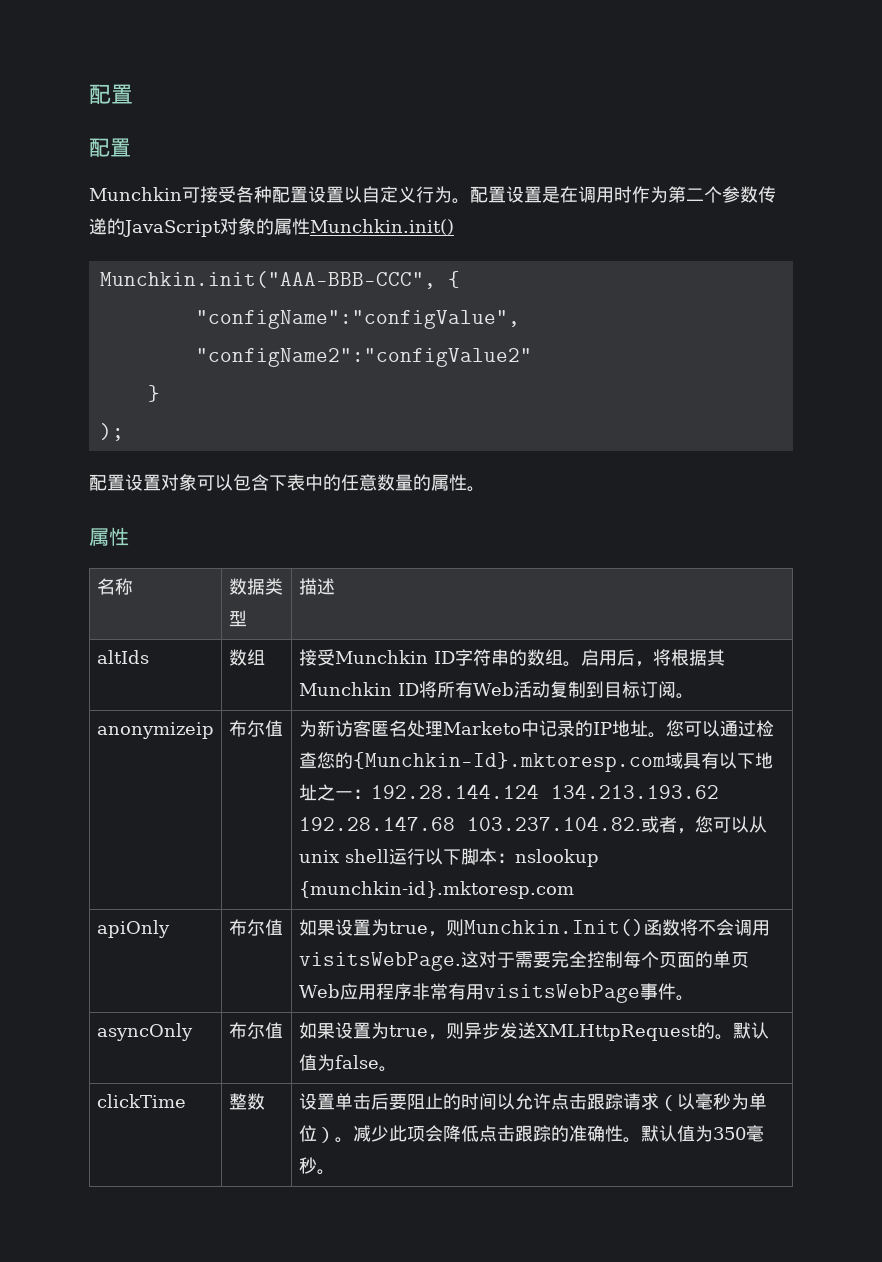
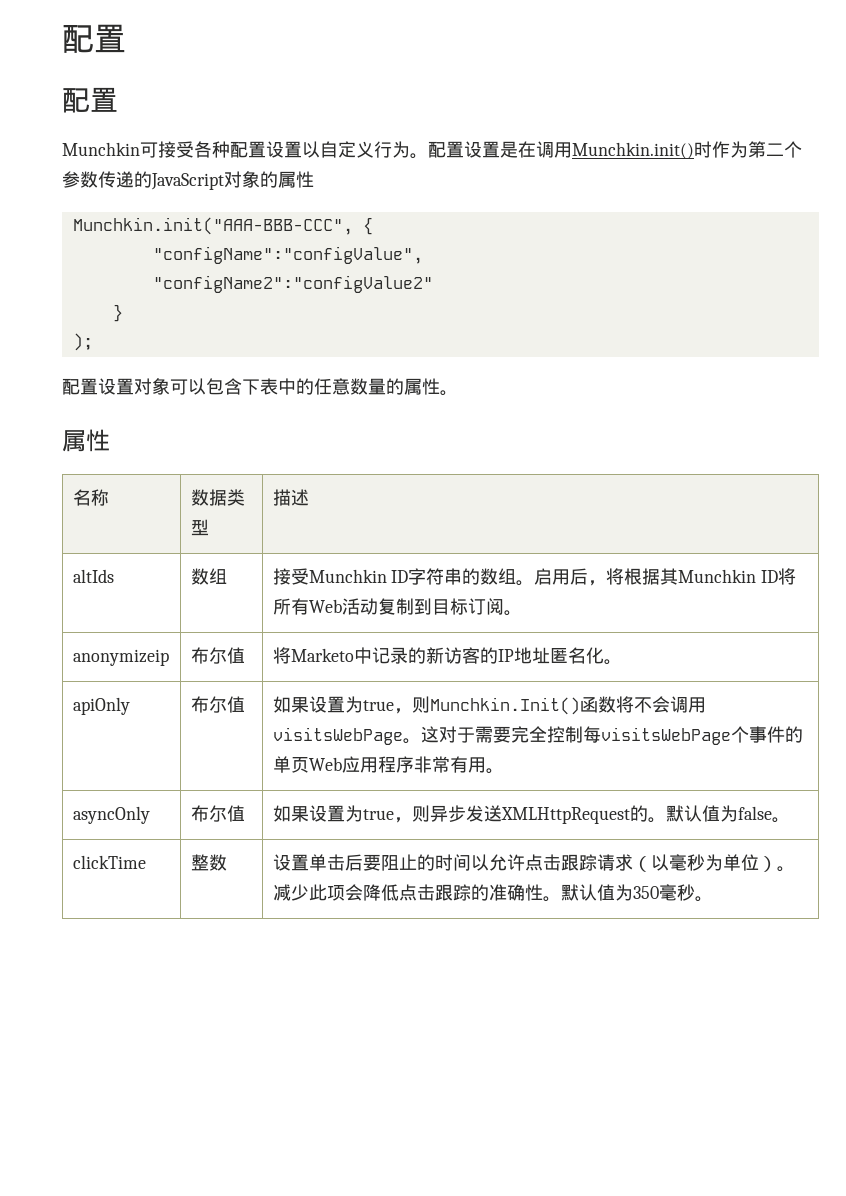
- 配置设置是在调用时作为第二个参数传递的JavaScript对象的属性Munchkin.init()
+ 配置设置是在调用Munchkin.init()时作为第二个参数传递的JavaScript对象的属性
- anonymizeip | 布尔值 | 为新访客匿名处理Marketo中记录的IP地址。您可以通过检查您的{Munchkin-Id}.mktoresp.com域具有以下地址之一：192.28.144.124 134.213.193.62 192.28.147.68 103.237.104.82.或者，您可以从unix shell运行以下脚本：nslookup {munchkin-id}.mktoresp.com
+ anonymizeip | 布尔值 | 将Marketo中记录的新访客的IP地址匿名化。
- apiOnly | 布尔值 | 如果设置为true，则Munchkin.Init()函数将不会调用visitsWebPage.这对于需要完全控制每个页面的单页Web应用程序非常有用visitsWebPage事件。
+ apiOnly | 布尔值 | 如果设置为true，则Munchkin.Init()函数将不会调用visitsWebPage。这对于需要完全控制每visitsWebPage个事件的单页Web应用程序非常有用。

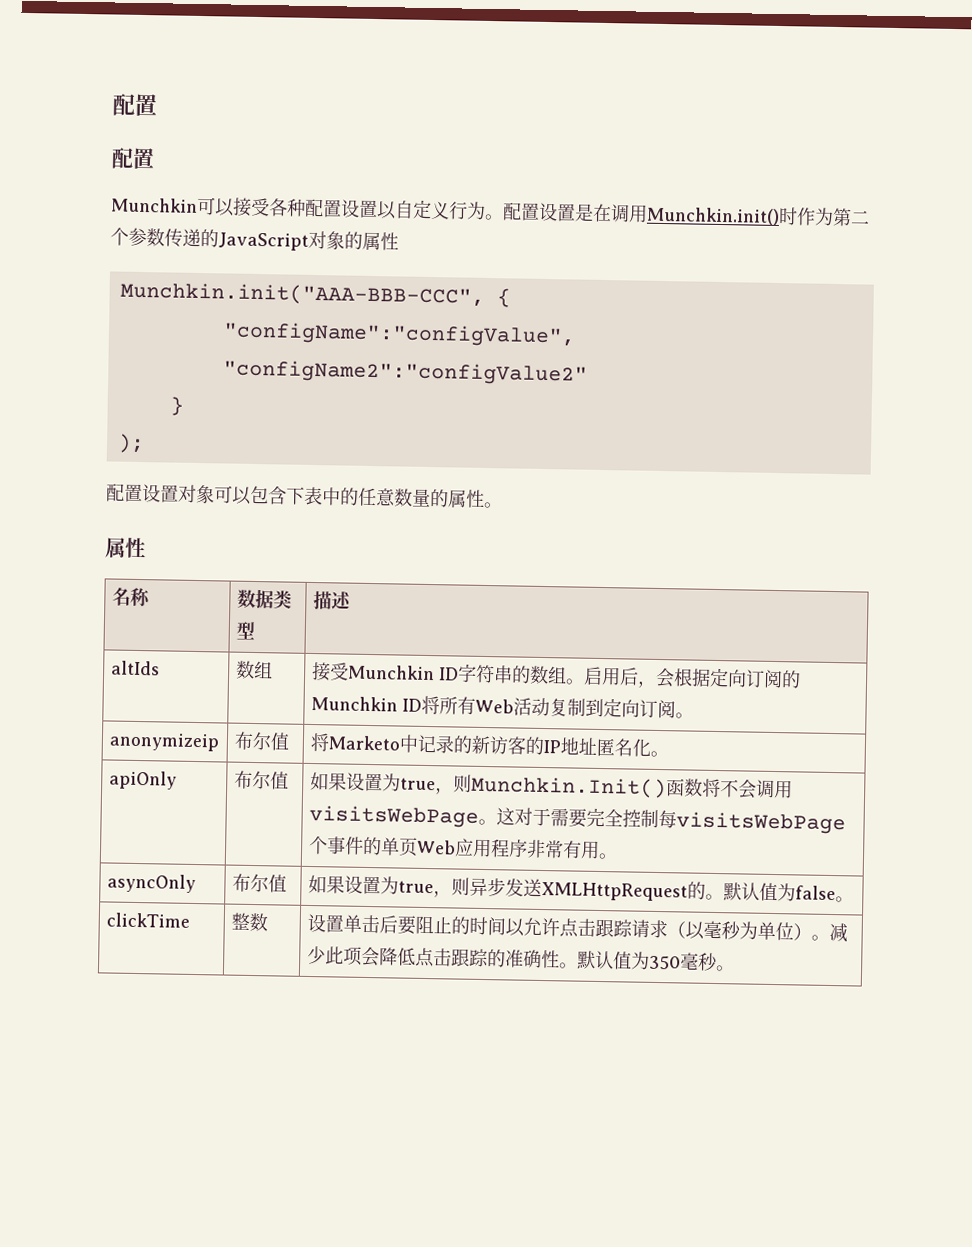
- Munchkin可接受各种配置设置以自定义行为。
+ Munchkin可以接受各种配置设置以自定义行为。
- altIds | 数组 | 接受Munchkin ID字符串的数组。启用后，将根据其Munchkin ID将所有Web活动复制到目标订阅。
+ altIds | 数组 | 接受Munchkin ID字符串的数组。启用后，会根据定向订阅的Munchkin ID将所有Web活动复制到定向订阅。

